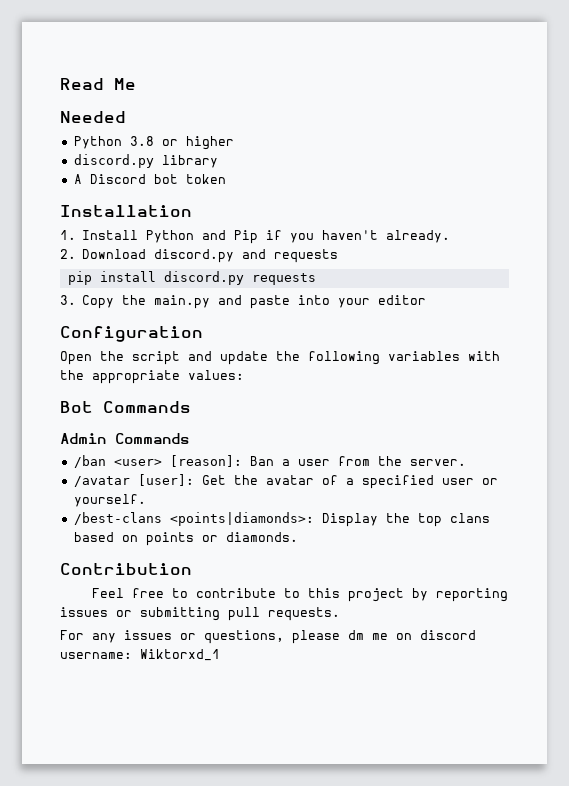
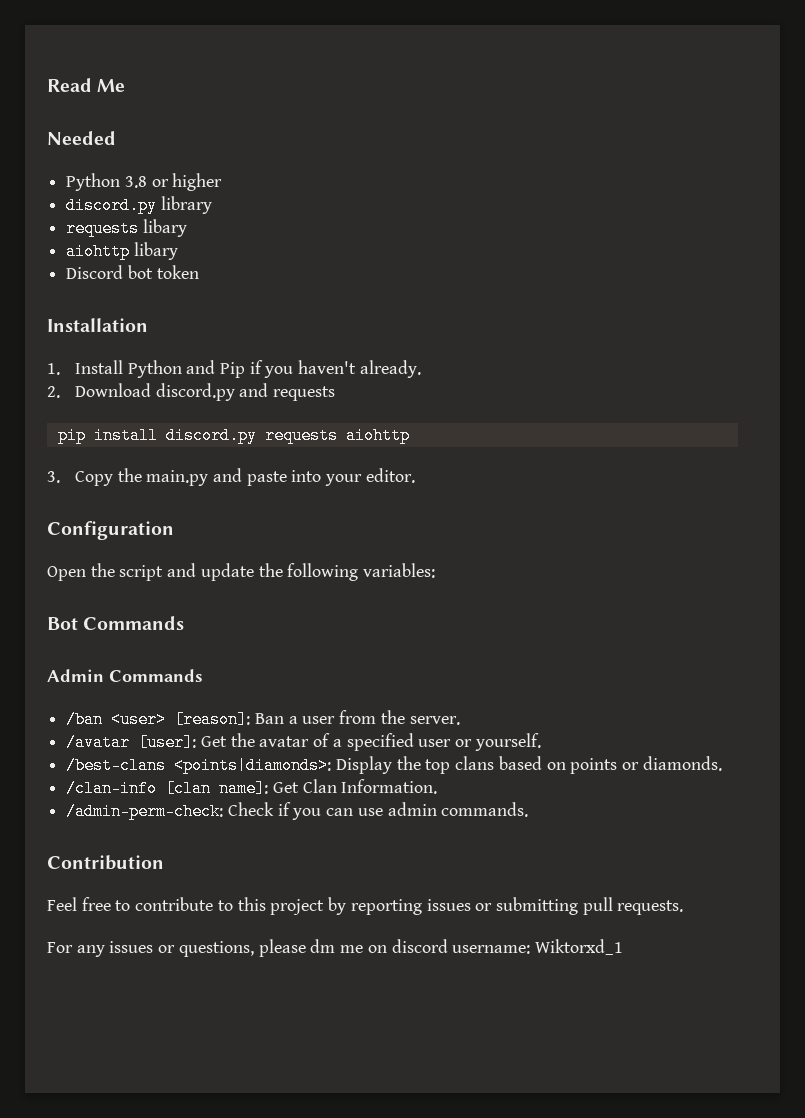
- A Discord bot token
+ requests libary
+ aiohttp libary
+ Discord bot token
- pip install discord.py requests
+ pip install discord.py requests aiohttp
- 3. Copy the main.py and paste into your editor
+ 3. Copy the main.py and paste into your editor.
- Open the script and update the following variables with the appropriate values:
+ Open the script and update the following variables:
+ /clan-info [clan name]: Get Clan Information.
+ /admin-perm-check: Check if you can use admin commands.

